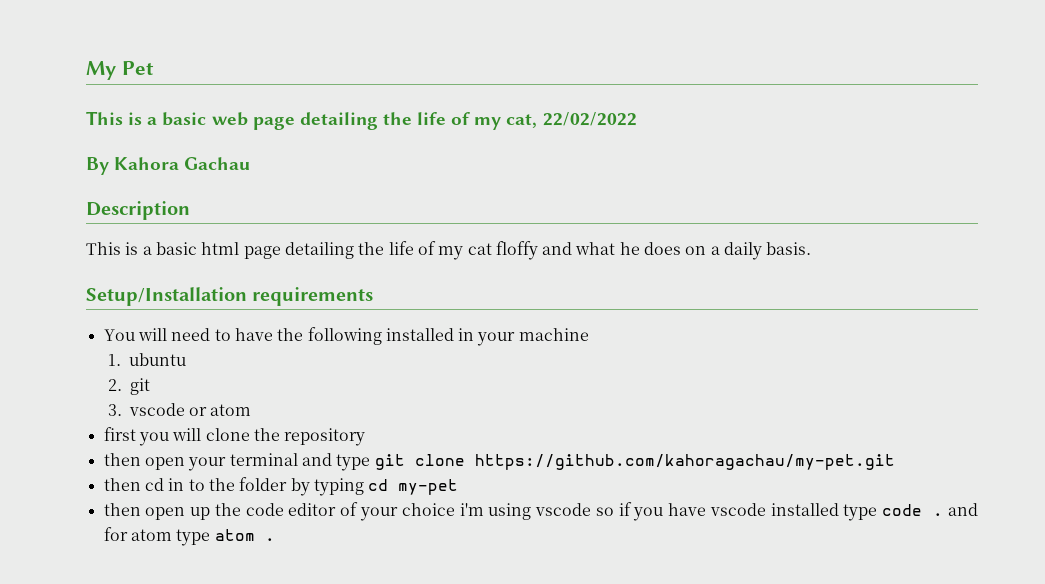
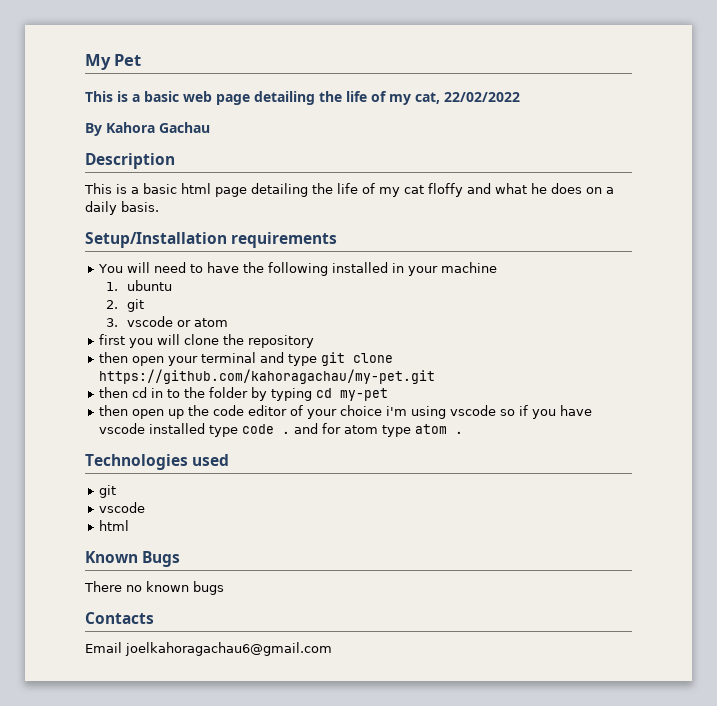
+ Technologies used
+ git
+ vscode
+ html
+ Known Bugs
+ There no known bugs
+ Contacts
+ Email joelkahoragachau6@gmail.com

